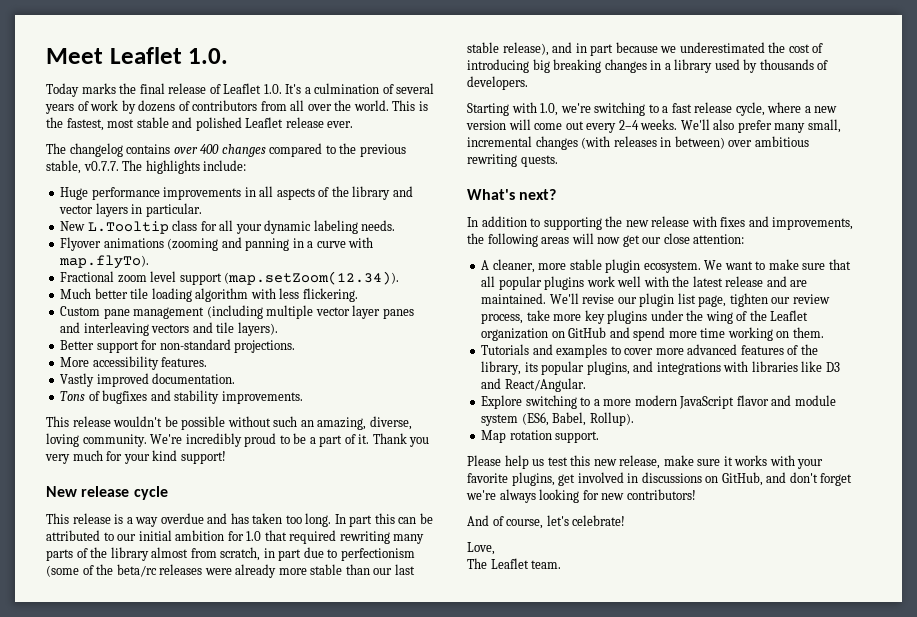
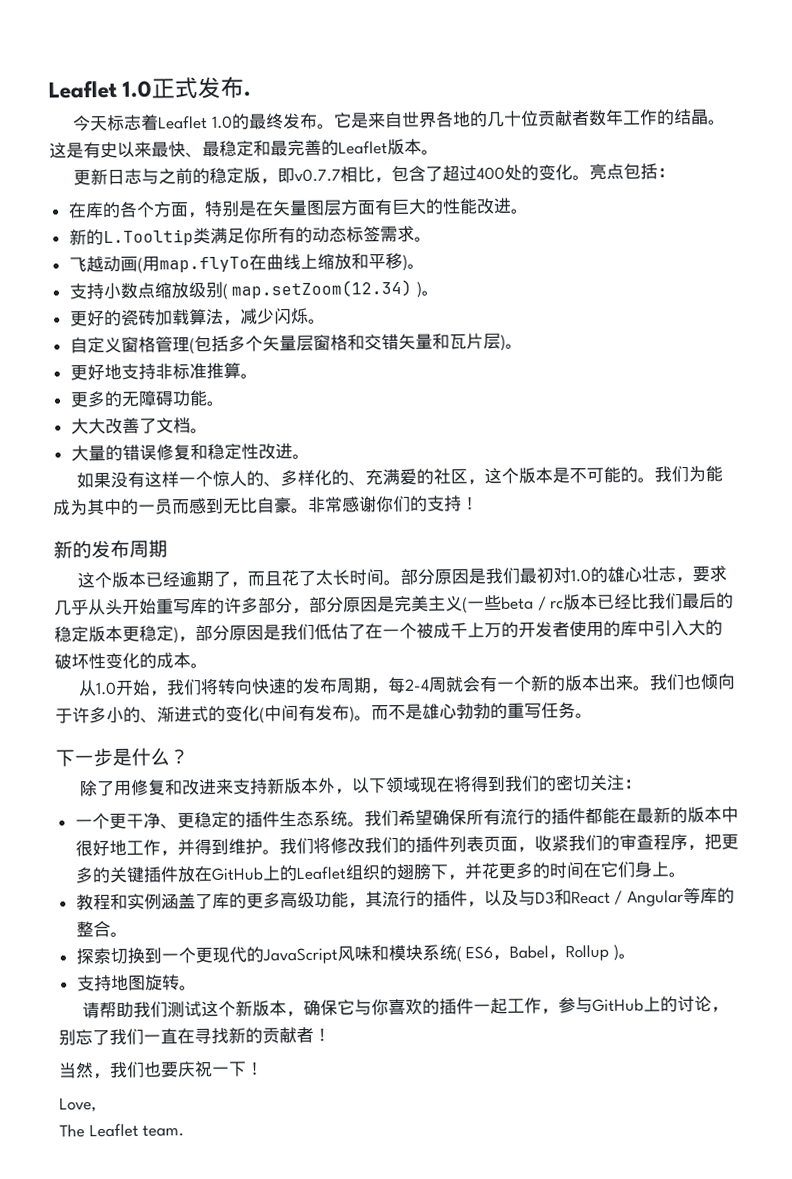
- Meet Leaflet 1.0.
- Today marks the final release of Leaflet 1.0. It's a culmination of several years of work by dozens of contributors from all over the world. This is the fastest, most stable and polished Leaflet release ever.
- The changelog contains over 400 changes compared to the previous stable, v0.7.7. The highlights include:
- Huge performance improvements in all aspects of the library and vector layers in particular.
- New L.Tooltip class for all your dynamic labeling needs.
- Flyover animations (zooming and panning in a curve with map.flyTo).
- Fractional zoom level support (map.setZoom(12.34)).
- Much better tile loading algorithm with less flickering.
- Custom pane management (including multiple vector layer panes and interleaving vectors and tile layers).
- Better support for non-standard projections.
- More accessibility features.
- Vastly improved documentation.
- Tons of bugfixes and stability improvements.
- This release wouldn't be possible without such an amazing, diverse, loving community. We're incredibly proud to be a part of it. Thank you very much for your kind support!
- New release cycle
- This release is a way overdue and has taken too long. In part this can be attributed to our initial ambition for 1.0 that required rewriting many parts of the library almost from scratch, in part due to perfectionism (some of the beta/rc releases were already more stable than our last stable release), and in part because we underestimated the cost of introducing big breaking changes in a library used by thousands of developers.
- Starting with 1.0, we're switching to a fast release cycle, where a new version will come out every 2–4 weeks. We'll also prefer many small, incremental changes (with releases in between) over ambitious rewriting quests.
- What's next?
- In addition to supporting the new release with fixes and improvements, the following areas will now get our close attention:
- A cleaner, more stable plugin ecosystem. We want to make sure that all popular plugins work well with the latest release and are maintained. We'll revise our plugin list page, tighten our review process, take more key plugins under the wing of the Leaflet organization on GitHub and spend more time working on them.
- Tutorials and examples to cover more advanced features of the library, its popular plugins, and integrations with libraries like D3 and React/Angular.
- Explore switching to a more modern JavaScript flavor and module system (ES6, Babel, Rollup).
- Map rotation support.
- Please help us test this new release, make sure it works with your favorite plugins, get involved in discussions on GitHub, and don't forget we're always looking for new contributors!
- And of course, let's celebrate!
+ Leaflet 1.0正式发布.
+ 今天标志着Leaflet 1.0的最终发布。它是来自世界各地的几十位贡献者数年工作的结晶。这是有史以来最快、最稳定和最完善的Leaflet版本。
+ 更新日志与之前的稳定版，即v0.7.7相比，包含了超过400处的变化。亮点包括：
+ 在库的各个方面，特别是在矢量图层方面有巨大的性能改进。
+ 新的L.Tooltip类满足你所有的动态标签需求。
+ 飞越动画(用map.flyTo在曲线上缩放和平移)。
+ 支持小数点缩放级别( map.setZoom(12.34) )。
+ 更好的瓷砖加载算法，减少闪烁。
+ 自定义窗格管理(包括多个矢量层窗格和交错矢量和瓦片层)。
+ 更好地支持非标准推算。
+ 更多的无障碍功能。
+ 大大改善了文档。
+ 大量的错误修复和稳定性改进。
+ 如果没有这样一个惊人的、多样化的、充满爱的社区，这个版本是不可能的。我们为能成为其中的一员而感到无比自豪。非常感谢你们的支持！
+ 新的发布周期
+ 这个版本已经逾期了，而且花了太长时间。部分原因是我们最初对1.0的雄心壮志，要求几乎从头开始重写库的许多部分，部分原因是完美主义(一些beta / rc版本已经比我们最后的稳定版本更稳定)，部分原因是我们低估了在一个被成千上万的开发者使用的库中引入大的破坏性变化的成本。
+ 从1.0开始，我们将转向快速的发布周期，每2-4周就会有一个新的版本出来。我们也倾向于许多小的、渐进式的变化(中间有发布)。而不是雄心勃勃的重写任务。
+ 下一步是什么？
+ 除了用修复和改进来支持新版本外，以下领域现在将得到我们的密切关注：
+ 一个更干净、更稳定的插件生态系统。我们希望确保所有流行的插件都能在最新的版本中很好地工作，并得到维护。我们将修改我们的插件列表页面，收紧我们的审查程序，把更多的关键插件放在GitHub上的Leaflet组织的翅膀下，并花更多的时间在它们身上。
+ 教程和实例涵盖了库的更多高级功能，其流行的插件，以及与D3和React / Angular等库的整合。
+ 探索切换到一个更现代的JavaScript风味和模块系统( ES6，Babel，Rollup )。
+ 支持地图旋转。
+ 请帮助我们测试这个新版本，确保它与你喜欢的插件一起工作，参与GitHub上的讨论，别忘了我们一直在寻找新的贡献者！
+ 当然，我们也要庆祝一下！

